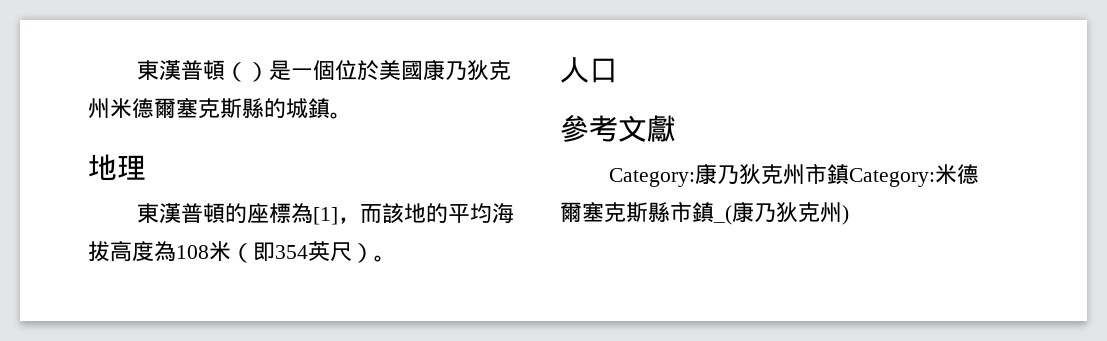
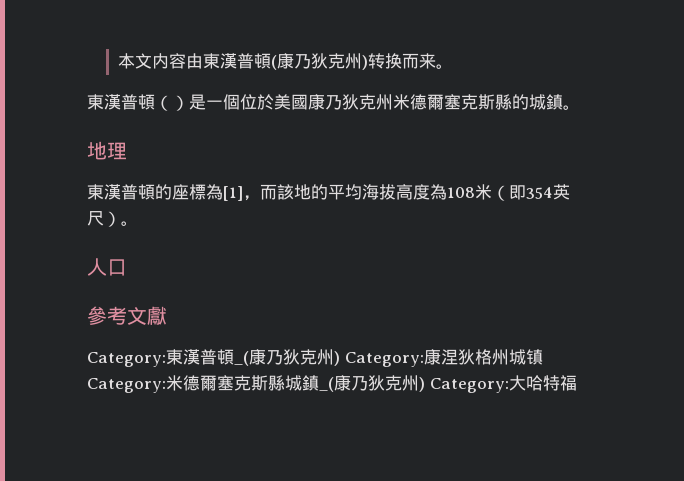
+ 本文内容由東漢普頓(康乃狄克州)转换而来。
- Category:康乃狄克州市鎮Category:米德爾塞克斯縣市鎮_(康乃狄克州)
+ Category:東漢普頓_(康乃狄克州) Category:康涅狄格州城镇Category:米德爾塞克斯縣城鎮_(康乃狄克州) Category:大哈特福

